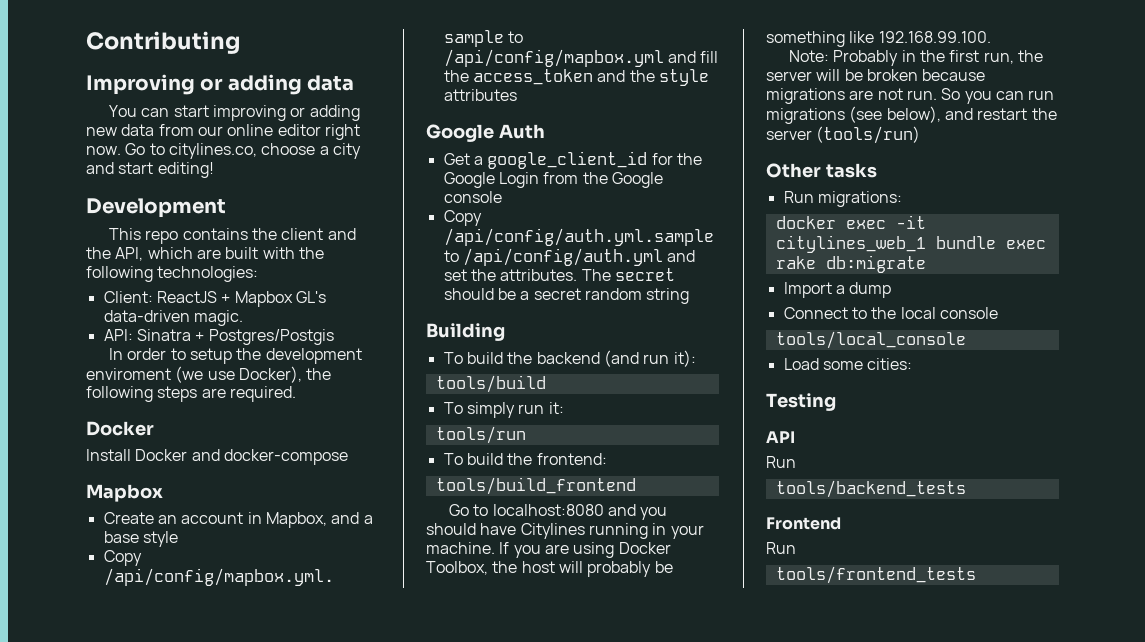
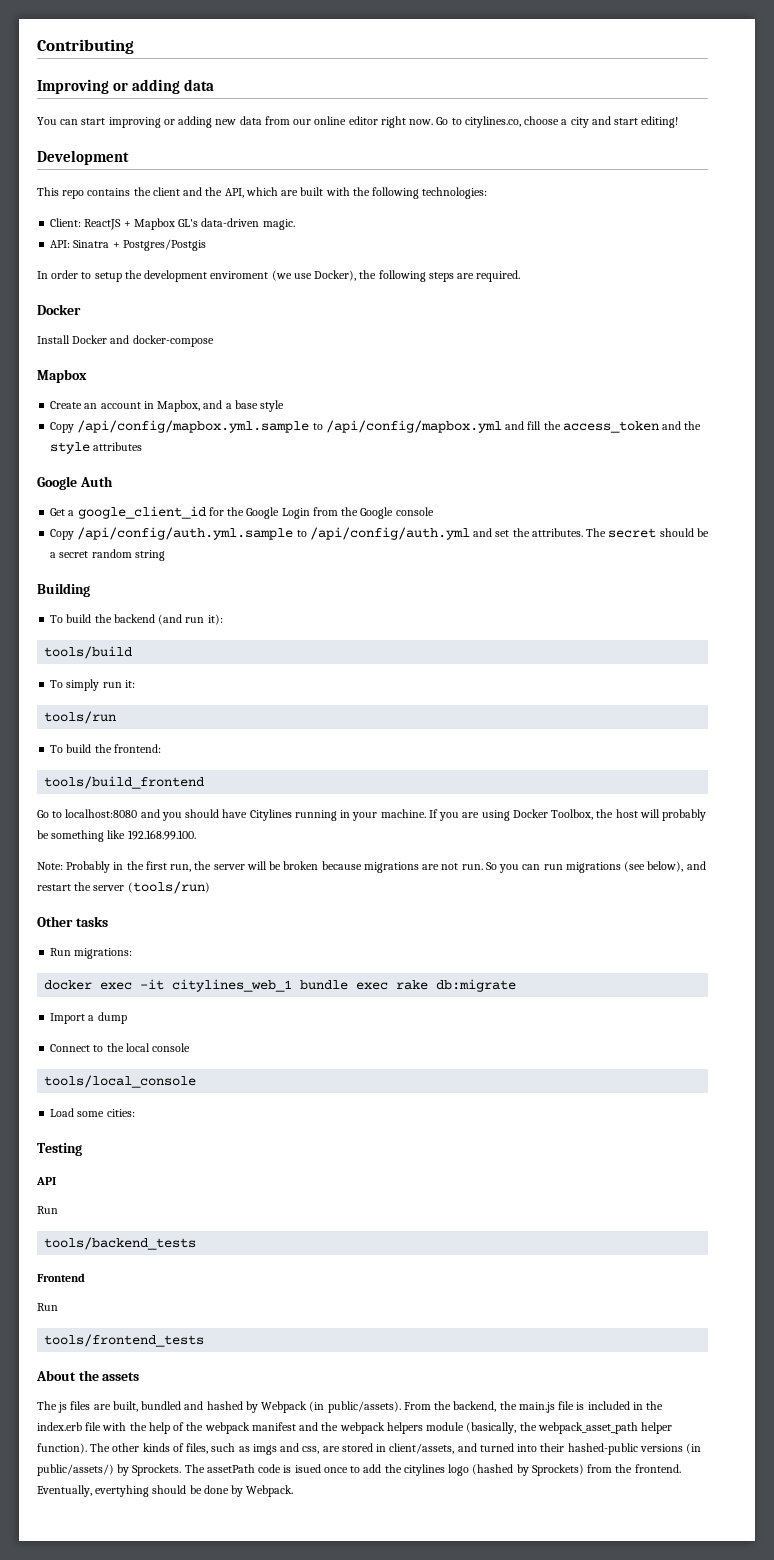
+ About the assets
+ The js files are built, bundled and hashed by Webpack (in public/assets). From the backend, the main.js file is included in the index.erb file with the help of the webpack manifest and the webpack helpers module (basically, the webpack_asset_path helper function). The other kinds of files, such as imgs and css, are stored in client/assets, and turned into their hashed-public versions (in public/assets/) by Sprockets. The assetPath code is isued once to add the citylines logo (hashed by Sprockets) from the frontend. Eventually, evertyhing should be done by Webpack.

